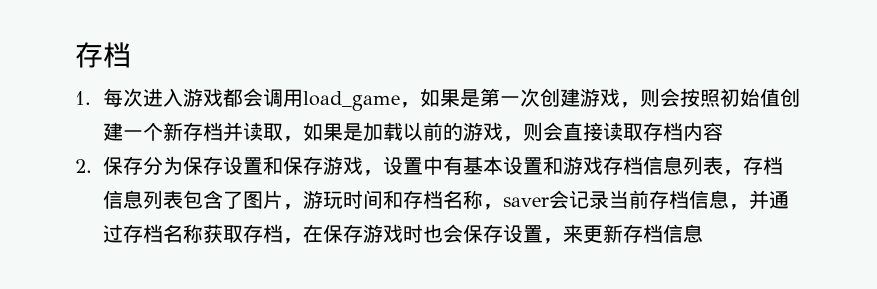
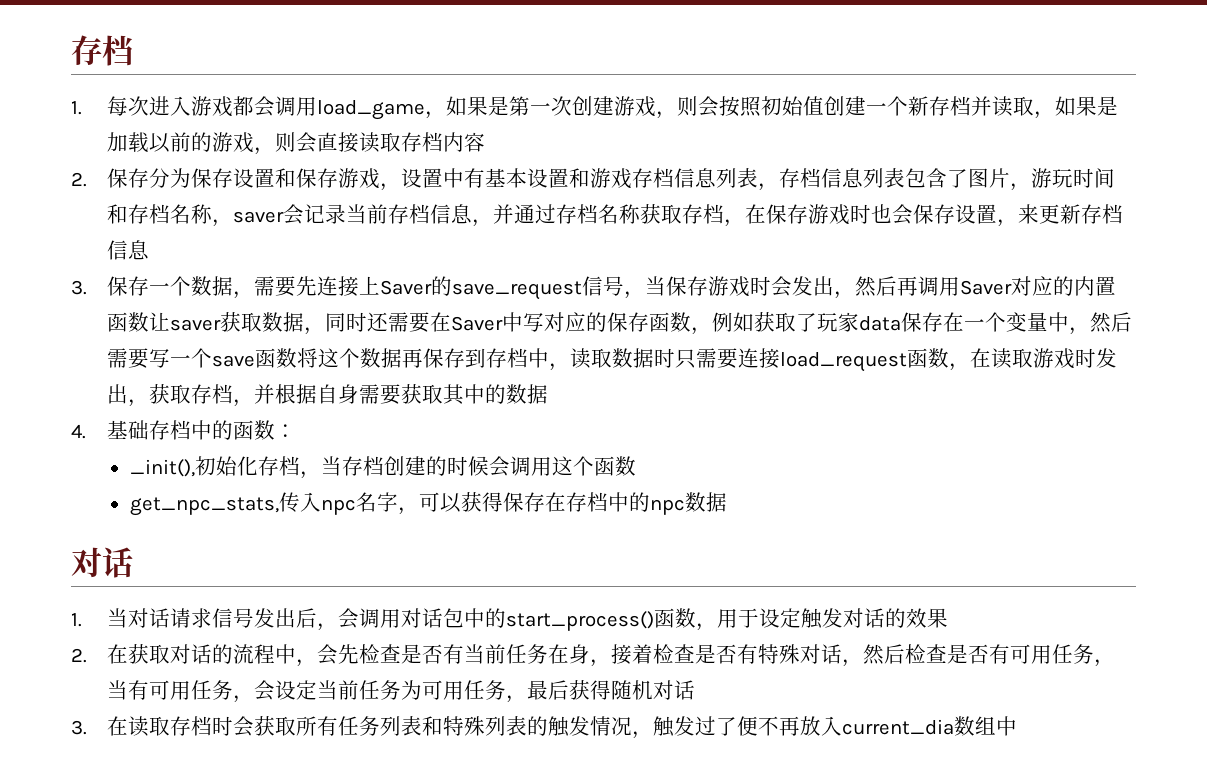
+ 3.保存一个数据，需要先连接上Saver的save_request信号，当保存游戏时会发出，然后再调用Saver对应的内置函数让saver获取数据，同时还需要在Saver中写对应的保存函数，例如获取了玩家data保存在一个变量中，然后需要写一个save函数将这个数据再保存到存档中，读取数据时只需要连接load_request函数，在读取游戏时发出，获取存档，并根据自身需要获取其中的数据
+ 4.基础存档中的函数：
+ _init(),初始化存档，当存档创建的时候会调用这个函数
+ get_npc_stats,传入npc名字，可以获得保存在存档中的npc数据
+ 对话
+ 1.当对话请求信号发出后，会调用对话包中的start_process()函数，用于设定触发对话的效果
+ 2.在获取对话的流程中，会先检查是否有当前任务在身，接着检查是否有特殊对话，然后检查是否有可用任务，当有可用任务，会设定当前任务为可用任务，最后获得随机对话
+ 3.在读取存档时会获取所有任务列表和特殊列表的触发情况，触发过了便不再放入current_dia数组中

